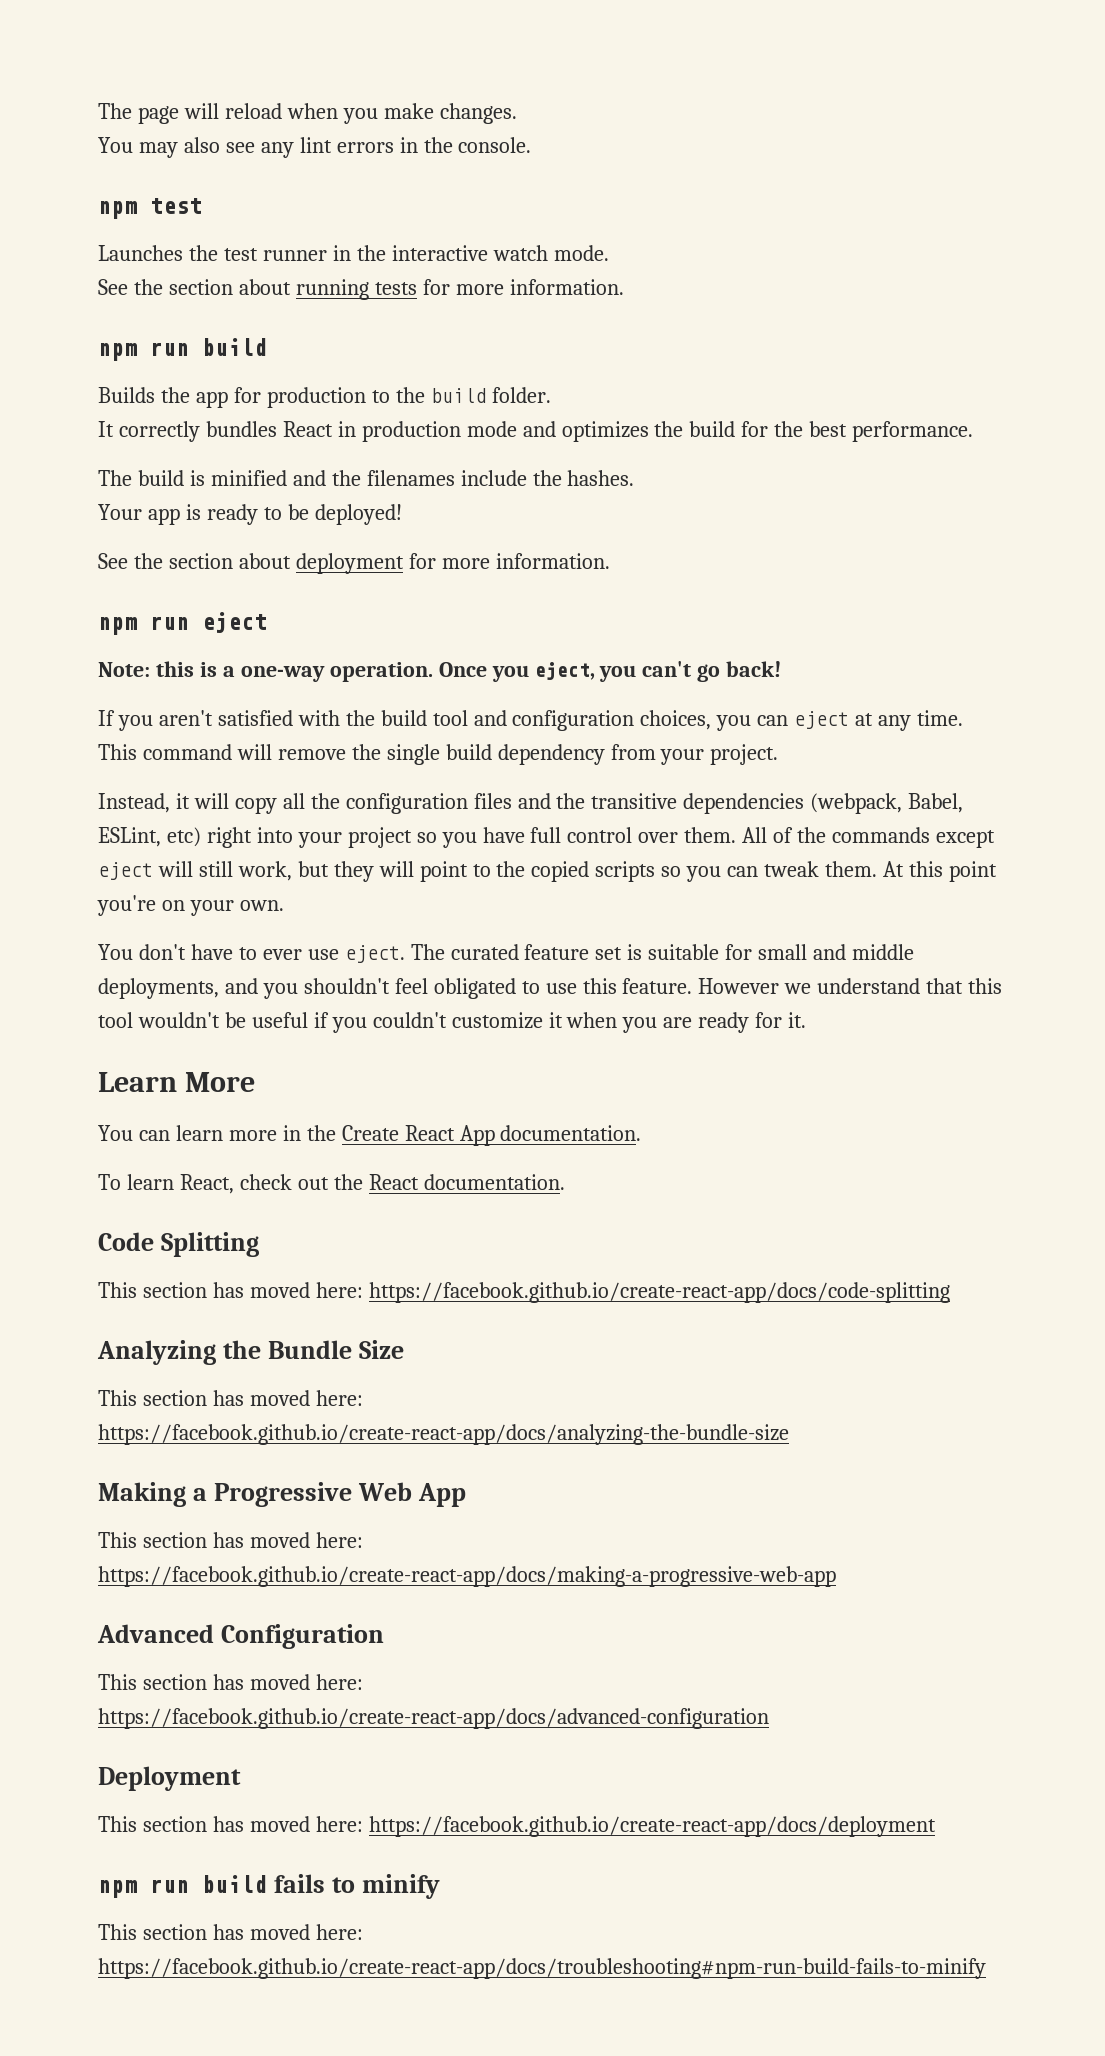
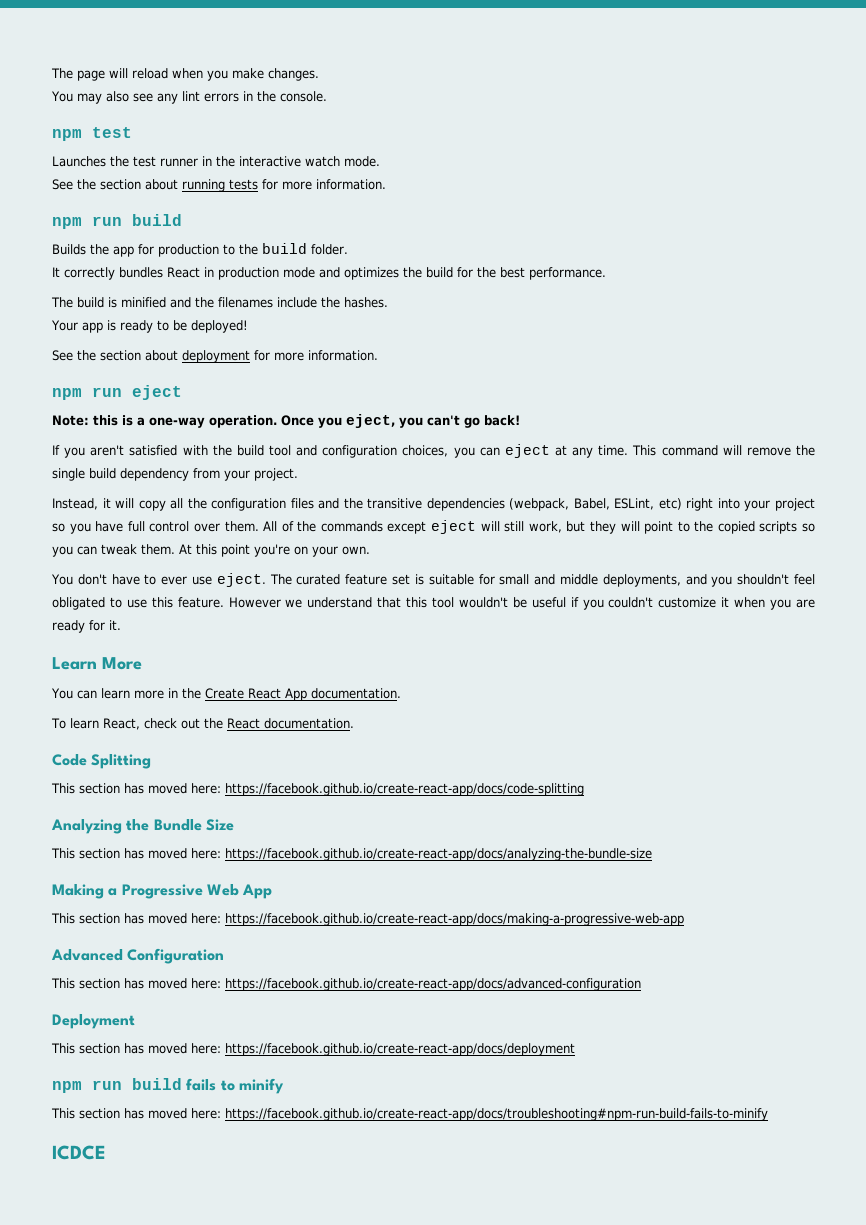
+ ICDCE

